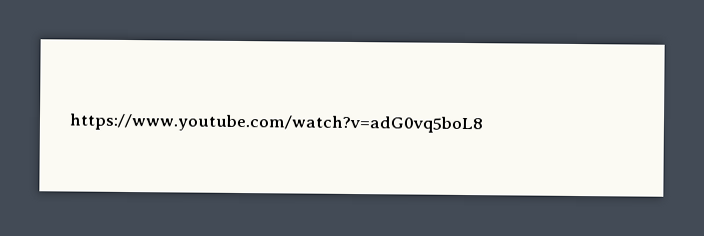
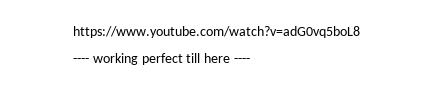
+ ---- working perfect till here ----

